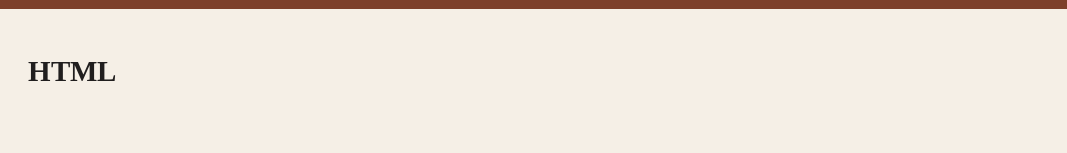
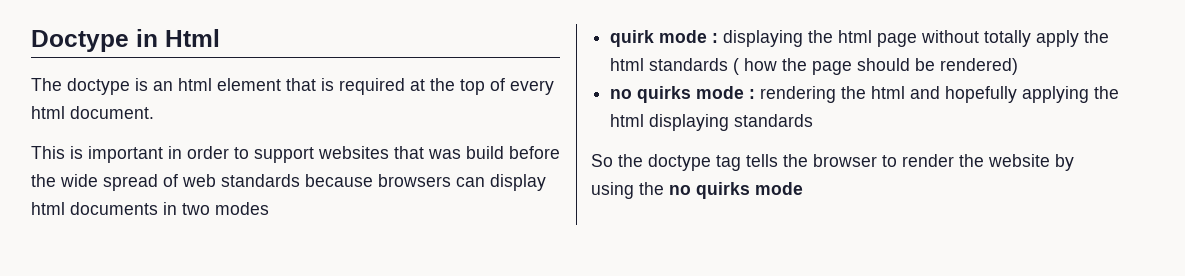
- HTML
+ Doctype in Html
+ The doctype is an html element that is required at the top of every html document.
+ This is important in order to support websites that was build before the wide spread of web standards because browsers can display html documents in two modes
+ quirk mode : displaying the html page without totally apply the html standards ( how the page should be rendered)
+ no quirks mode : rendering the html and hopefully applying the html displaying standards
+ So the doctype tag tells the browser to render the website by using the no quirks mode

